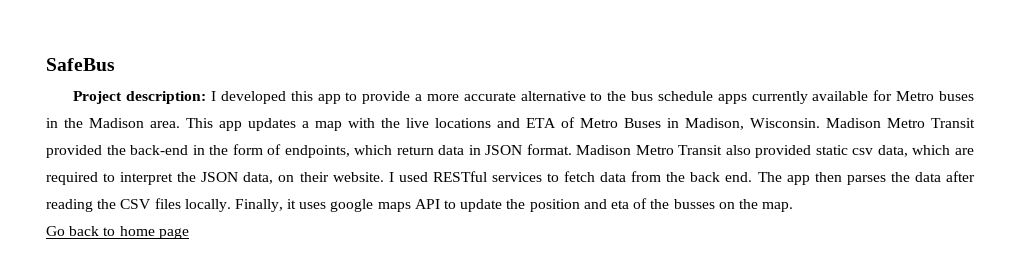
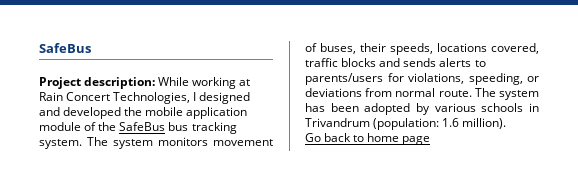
- Project description: I developed this app to provide a more accurate alternative to the bus schedule apps currently available for Metro buses in the Madison area. This app updates a map with the live locations and ETA of Metro Buses in Madison, Wisconsin. Madison Metro Transit provided the back-end in the form of endpoints, which return data in JSON format. Madison Metro Transit also provided static csv data, which are required to interpret the JSON data, on their website. I used RESTful services to fetch data from the back end. The app then parses the data after reading the CSV files locally. Finally, it uses google maps API to update the position and eta of the busses on the map.
+ Project description: While working at Rain Concert Technologies, I designed and developed the mobile application module of the SafeBus bus tracking system. The system monitors movement of buses, their speeds, locations covered, traffic blocks and sends alerts to parents/users for violations, speeding, or deviations from normal route. The system has been adopted by various schools in Trivandrum (population: 1.6 million).

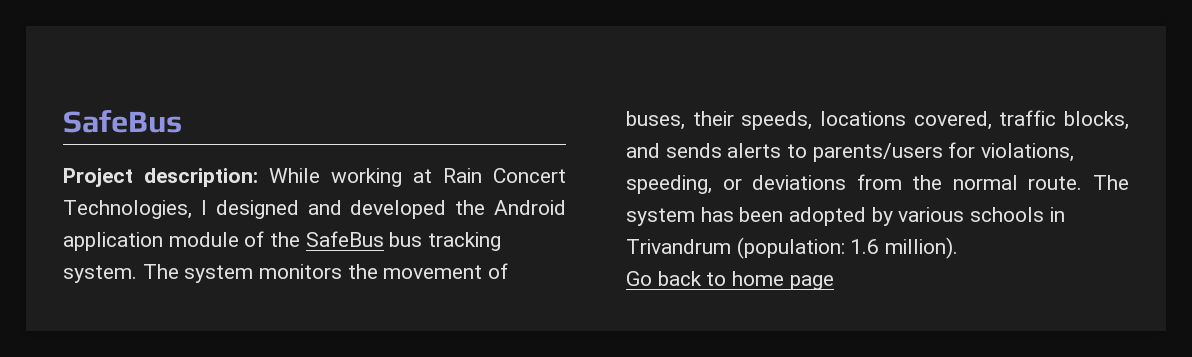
- Project description: While working at Rain Concert Technologies, I designed and developed the mobile application module of the SafeBus bus tracking system.
+ Project description: While working at Rain Concert Technologies, I designed and developed the Android application module of the SafeBus bus tracking system.
- The system monitors movement of buses, their speeds, locations covered, traffic blocks and sends alerts to parents/users for violations, speeding, or deviations from normal route.
+ The system monitors the movement of buses, their speeds, locations covered, traffic blocks, and sends alerts to parents/users for violations, speeding, or deviations from the normal route.

